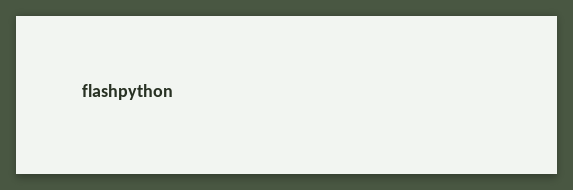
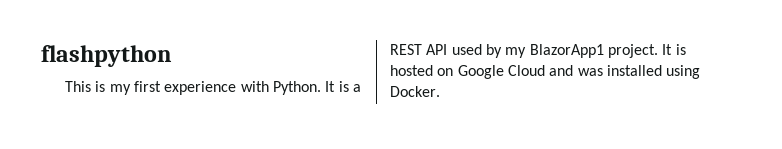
+ This is my first experience with Python. It is a REST API used by my BlazorApp1 project. It is hosted on Google Cloud and was installed using Docker.

